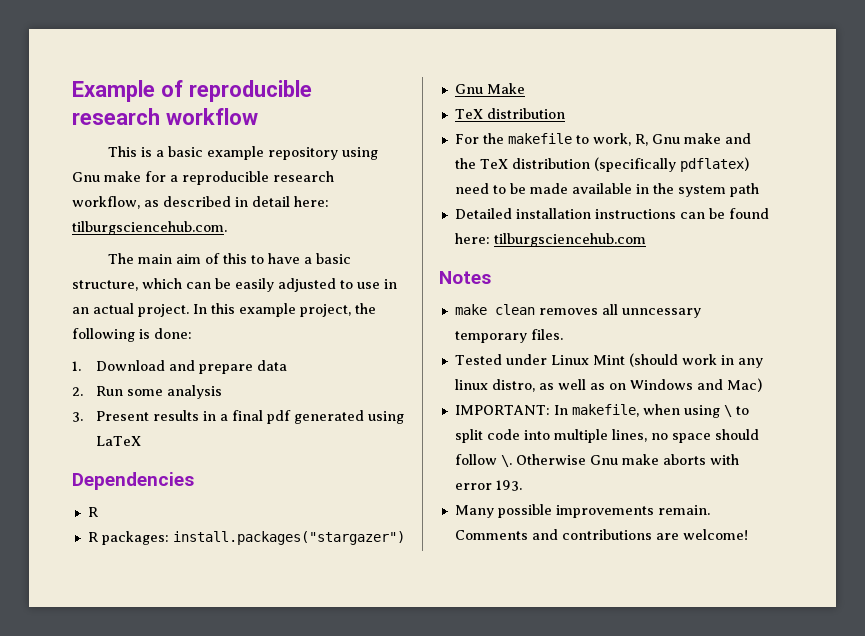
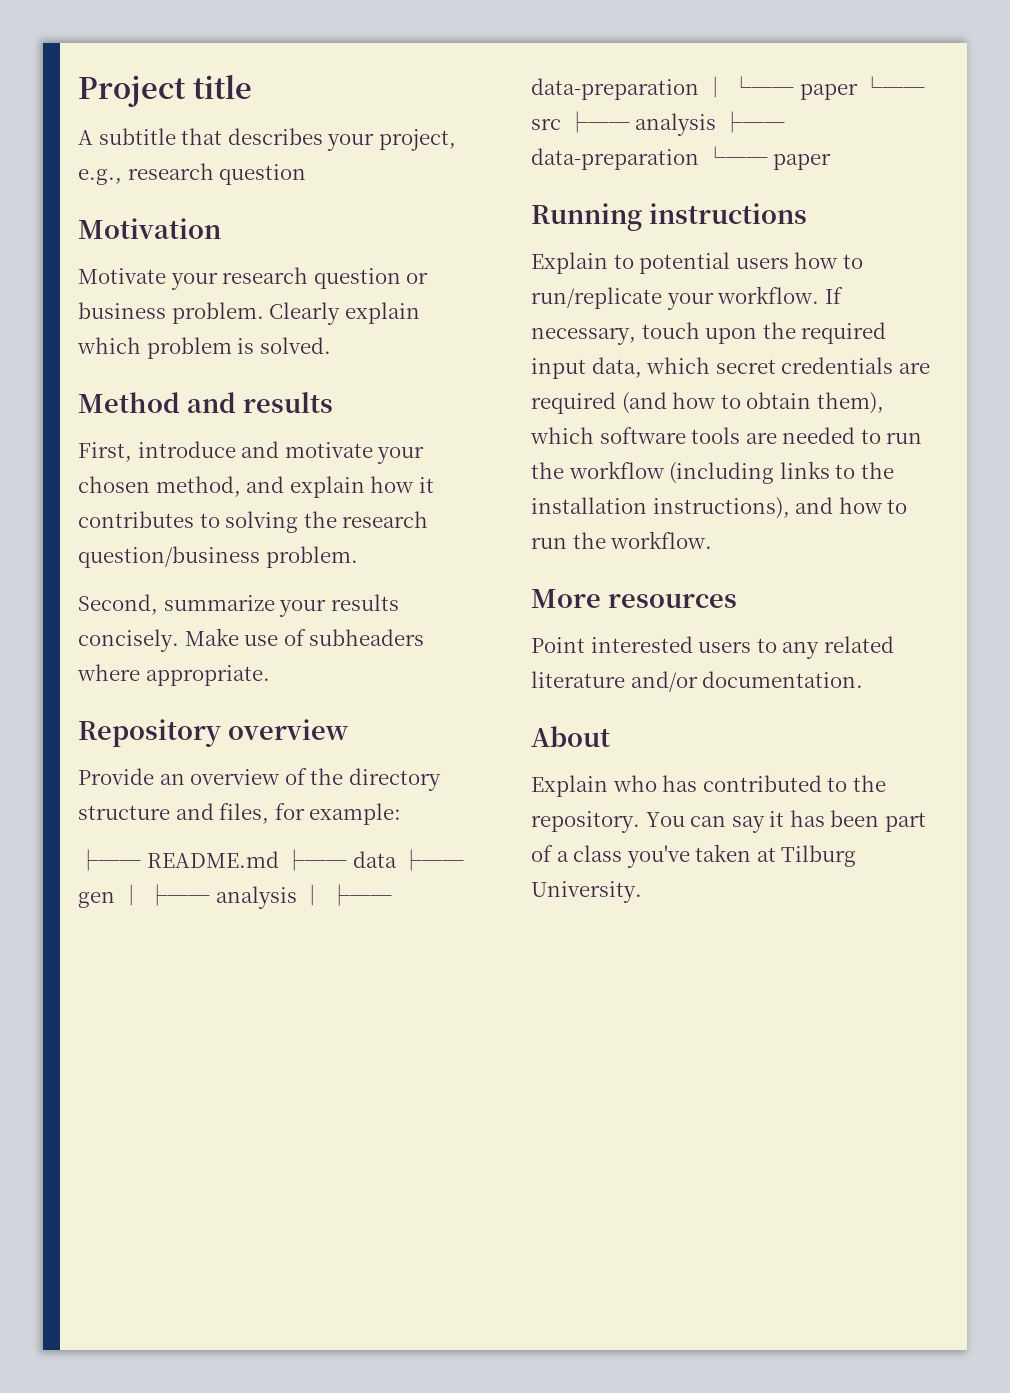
- Example of reproducible research workflow
- This is a basic example repository using Gnu make for a reproducible research workflow, as described in detail here: tilburgsciencehub.com.
- The main aim of this to have a basic structure, which can be easily adjusted to use in an actual project. In this example project, the following is done:
- 1. Download and prepare data
- 2. Run some analysis
- 3. Present results in a final pdf generated using LaTeX
- Dependencies
- R
- R packages: install.packages("stargazer")
- Gnu Make
- TeX distribution
- For the makefile to work, R, Gnu make and the TeX distribution (specifically pdflatex) need to be made available in the system path
- Detailed installation instructions can be found here: tilburgsciencehub.com
- Notes
- make clean removes all unncessary temporary files.
- Tested under Linux Mint (should work in any linux distro, as well as on Windows and Mac)
- IMPORTANT: In makefile, when using \ to split code into multiple lines, no space should follow \. Otherwise Gnu make aborts with error 193.
- Many possible improvements remain. Comments and contributions are welcome!
+ Project title
+ A subtitle that describes your project, e.g., research question
+ Motivation
+ Motivate your research question or business problem. Clearly explain which problem is solved.
+ Method and results
+ First, introduce and motivate your chosen method, and explain how it contributes to solving the research question/business problem.
+ Second, summarize your results concisely. Make use of subheaders where appropriate.
+ Repository overview
+ Provide an overview of the directory structure and files, for example:
+ ├── README.md ├── data ├── gen │ ├── analysis │ ├── data-preparation │ └── paper └── src ├── analysis ├── data-preparation └── paper
+ Running instructions
+ Explain to potential users how to run/replicate your workflow. If necessary, touch upon the required input data, which secret credentials are required (and how to obtain them), which software tools are needed to run the workflow (including links to the installation instructions), and how to run the workflow.
+ More resources
+ Point interested users to any related literature and/or documentation.
+ About
+ Explain who has contributed to the repository. You can say it has been part of a class you've taken at Tilburg University.

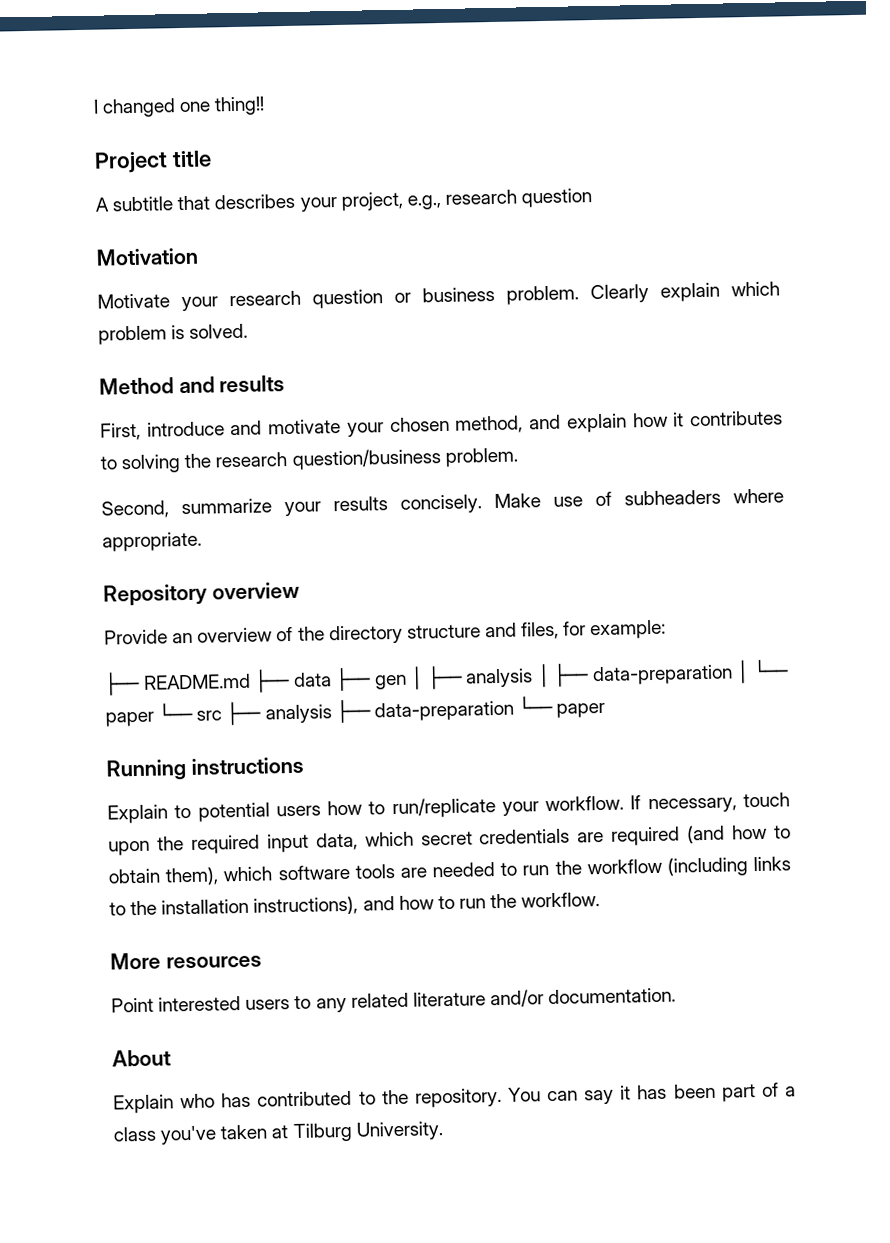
+ I changed one thing!!

